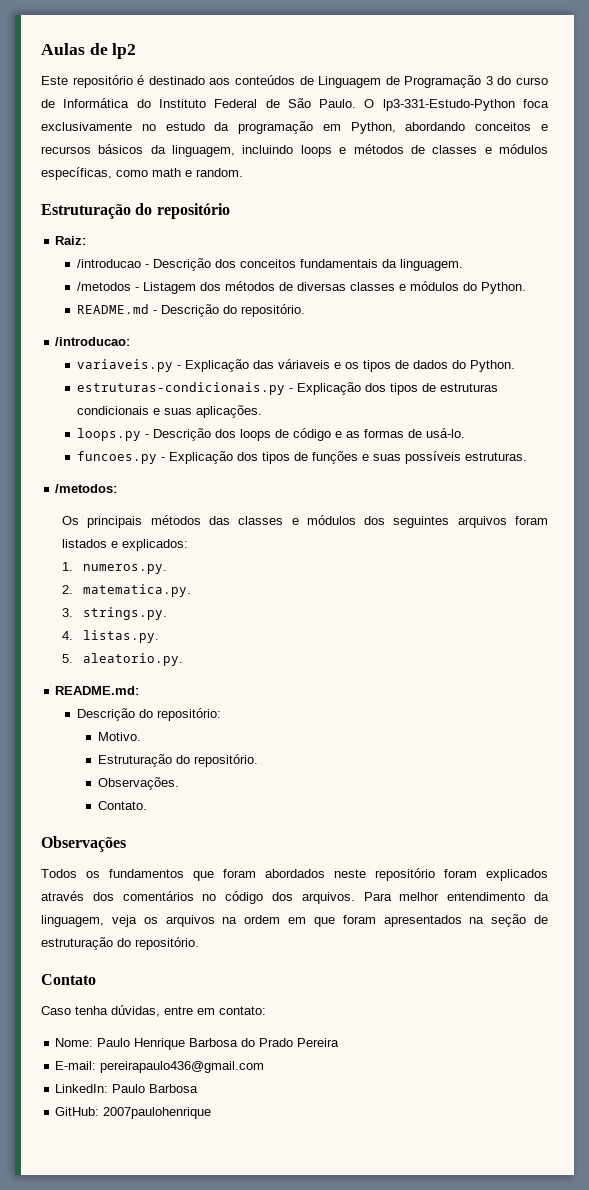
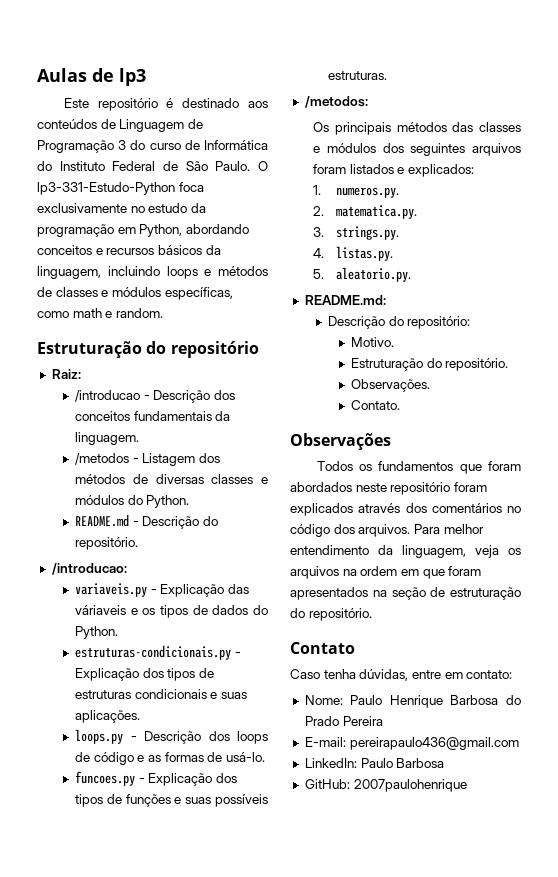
- Aulas de lp2
+ Aulas de lp3

